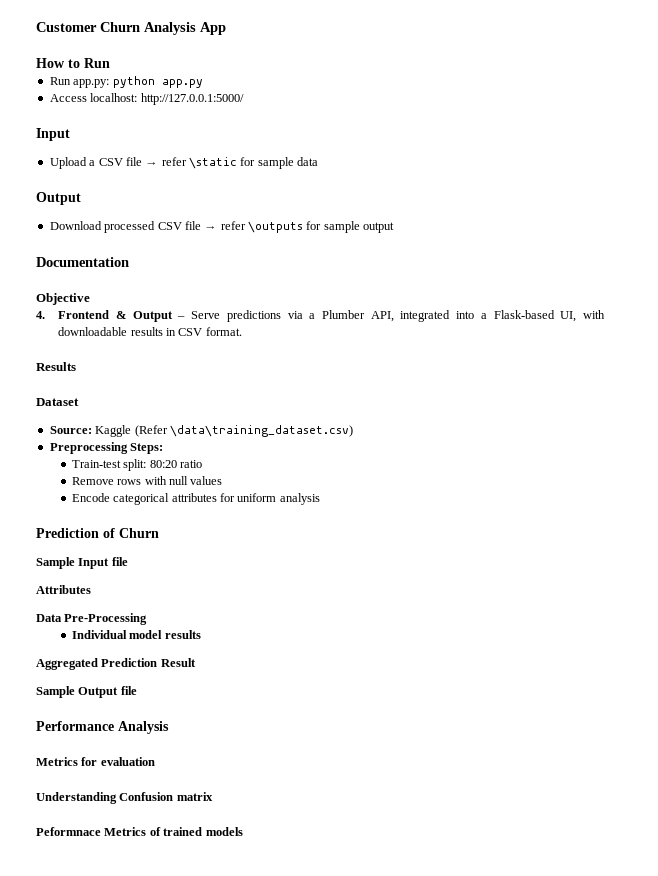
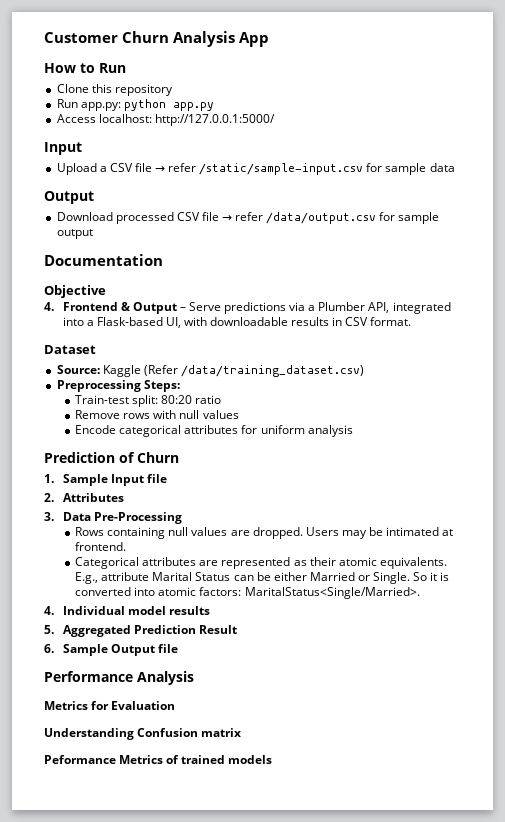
+ Clone this repository
- Upload a CSV file → refer \static for sample data
+ Upload a CSV file → refer /static/sample-input.csv for sample data
- Download processed CSV file → refer \outputs for sample output
+ Download processed CSV file → refer /data/output.csv for sample output
- Results
- Source: Kaggle (Refer \data\training_dataset.csv)
+ Source: Kaggle (Refer /data/training_dataset.csv)
- Sample Input file
+ 1. Sample Input file
- Attributes
+ 2. Attributes
- Data Pre-Processing
+ 3. Data Pre-Processing
- Individual model results
+ Rows containing null values are dropped. Users may be intimated at frontend.
+ Categorical attributes are represented as their atomic equivalents. E.g., attribute Marital Status can be either Married or Single. So it is converted into atomic factors: MaritalStatus<Single/Married>.
+ 4. Individual model results
- Aggregated Prediction Result
+ 5. Aggregated Prediction Result
- Sample Output file
+ 6. Sample Output file
- Metrics for evaluation
+ Metrics for Evaluation
- Peformnace Metrics of trained models
+ Peformance Metrics of trained models

